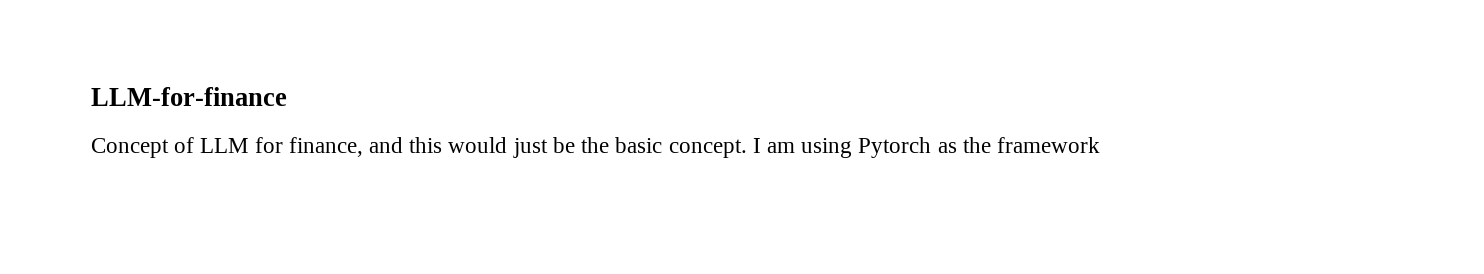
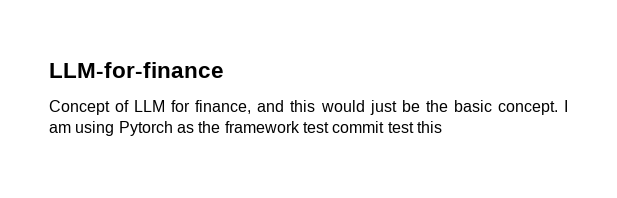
- I am using Pytorch as the framework
+ I am using Pytorch as the framework test commit test this

